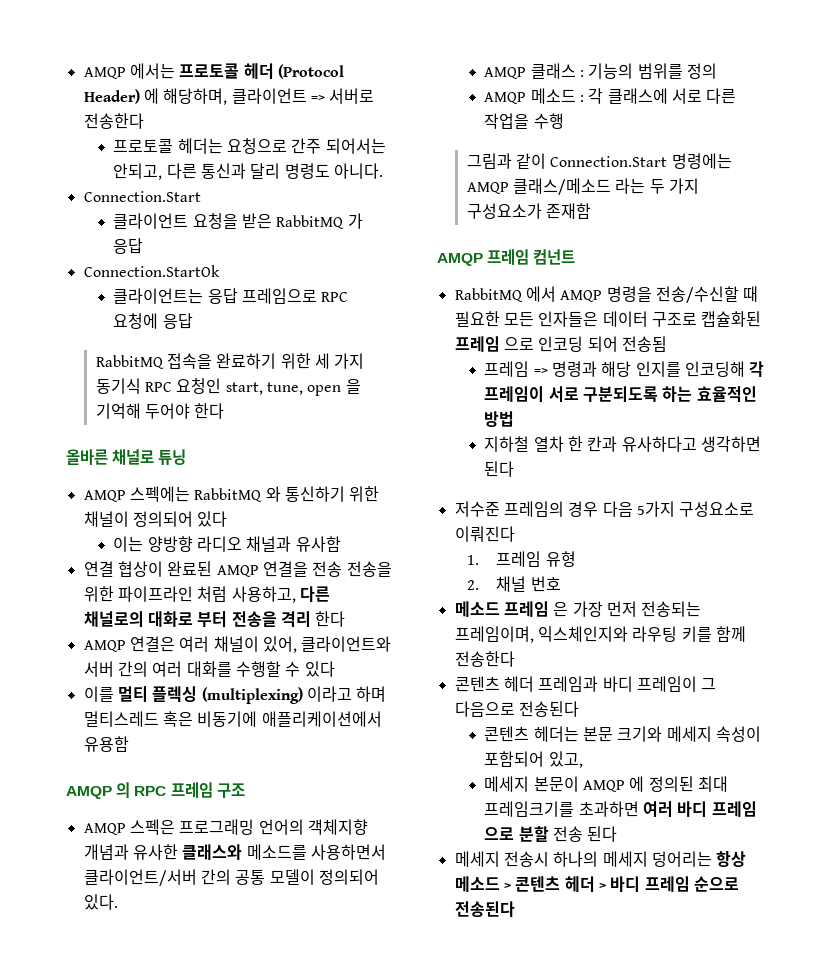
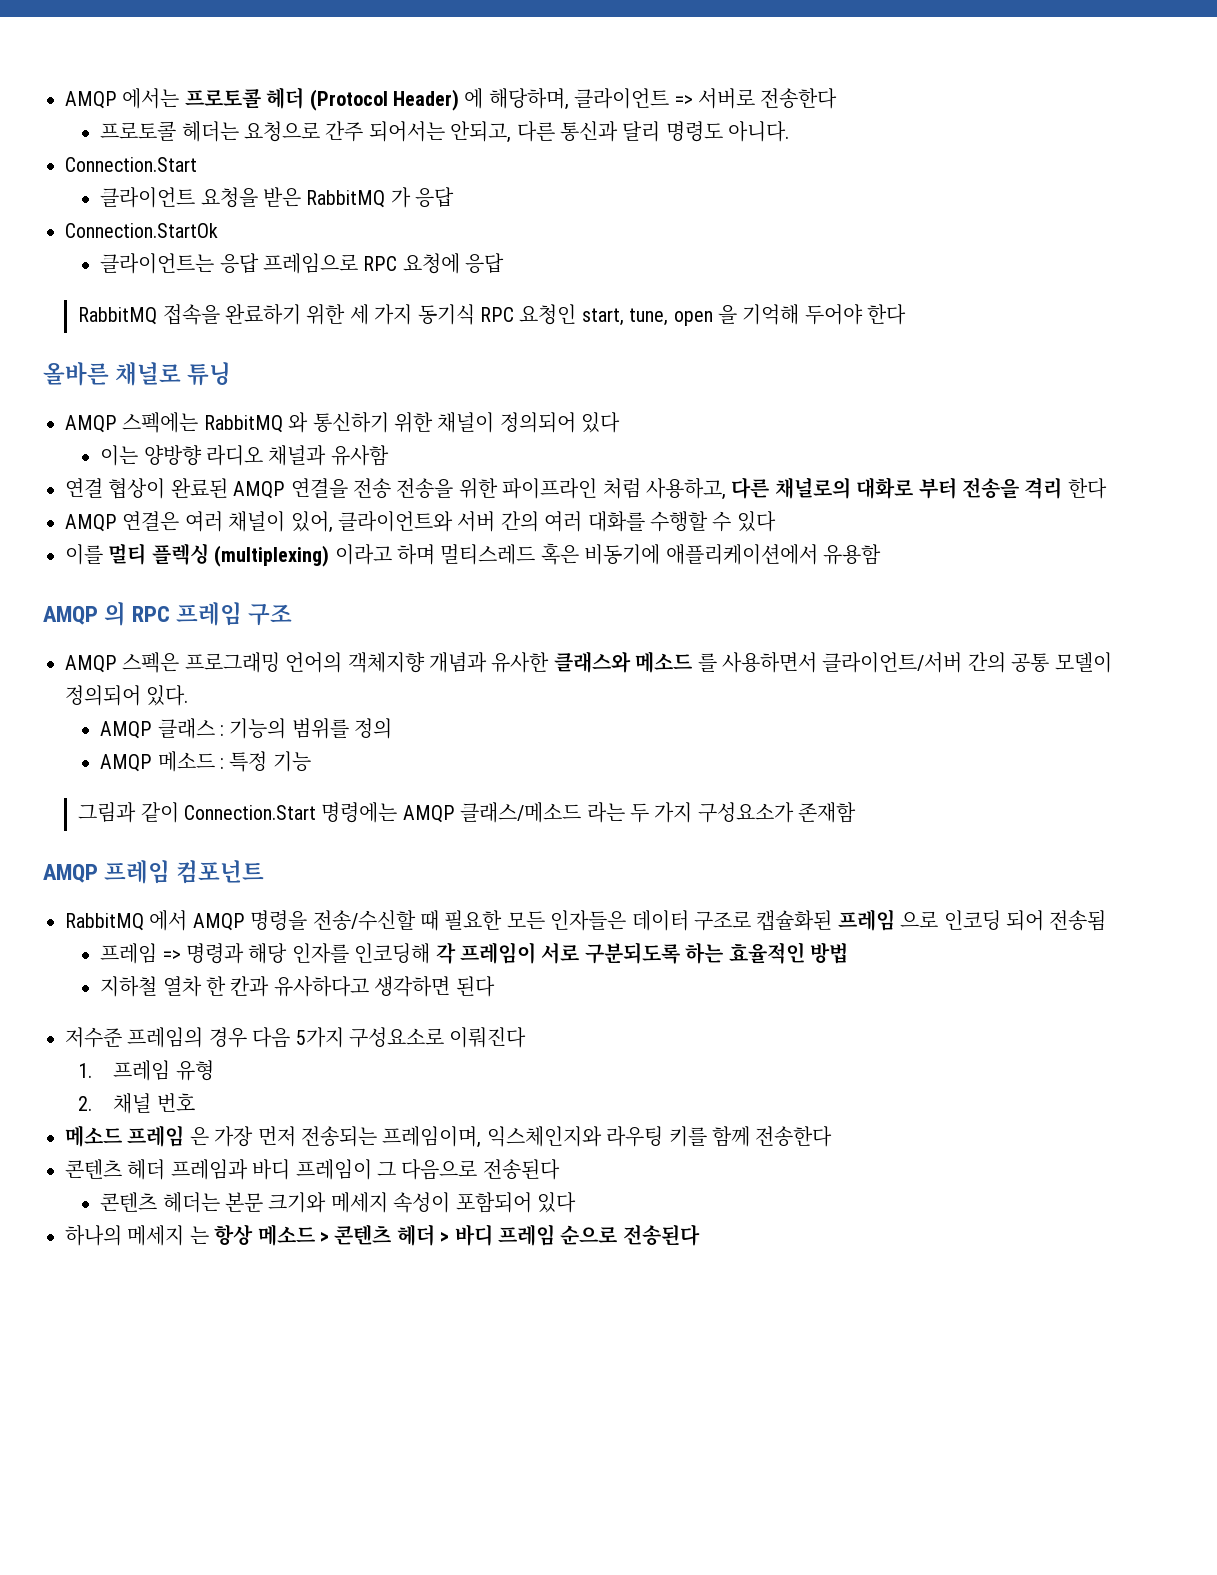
- AMQP 스펙은 프로그래밍 언어의 객체지향 개념과 유사한 클래스와 메소드를 사용하면서 클라이언트/서버 간의 공통 모델이 정의되어 있다.
+ AMQP 스펙은 프로그래밍 언어의 객체지향 개념과 유사한 클래스와 메소드 를 사용하면서 클라이언트/서버 간의 공통 모델이 정의되어 있다.
- AMQP 메소드 : 각 클래스에 서로 다른 작업을 수행
+ AMQP 메소드 : 특정 기능
- AMQP 프레임 컴넌트
+ AMQP 프레임 컴포넌트
- 프레임 => 명령과 해당 인지를 인코딩해 각 프레임이 서로 구분되도록 하는 효율적인 방법
+ 프레임 => 명령과 해당 인자를 인코딩해 각 프레임이 서로 구분되도록 하는 효율적인 방법
- 콘텐츠 헤더는 본문 크기와 메세지 속성이 포함되어 있고,
- 메세지 본문이 AMQP 에 정의된 최대 프레임크기를 초과하면 여러 바디 프레임 으로 분할 전송 된다
- 메세지 전송시 하나의 메세지 덩어리는 항상 메소드 > 콘텐츠 헤더 > 바디 프레임 순으로 전송된다
+ 콘텐츠 헤더는 본문 크기와 메세지 속성이 포함되어 있다
+ 하나의 메세지 는 항상 메소드 > 콘텐츠 헤더 > 바디 프레임 순으로 전송된다

